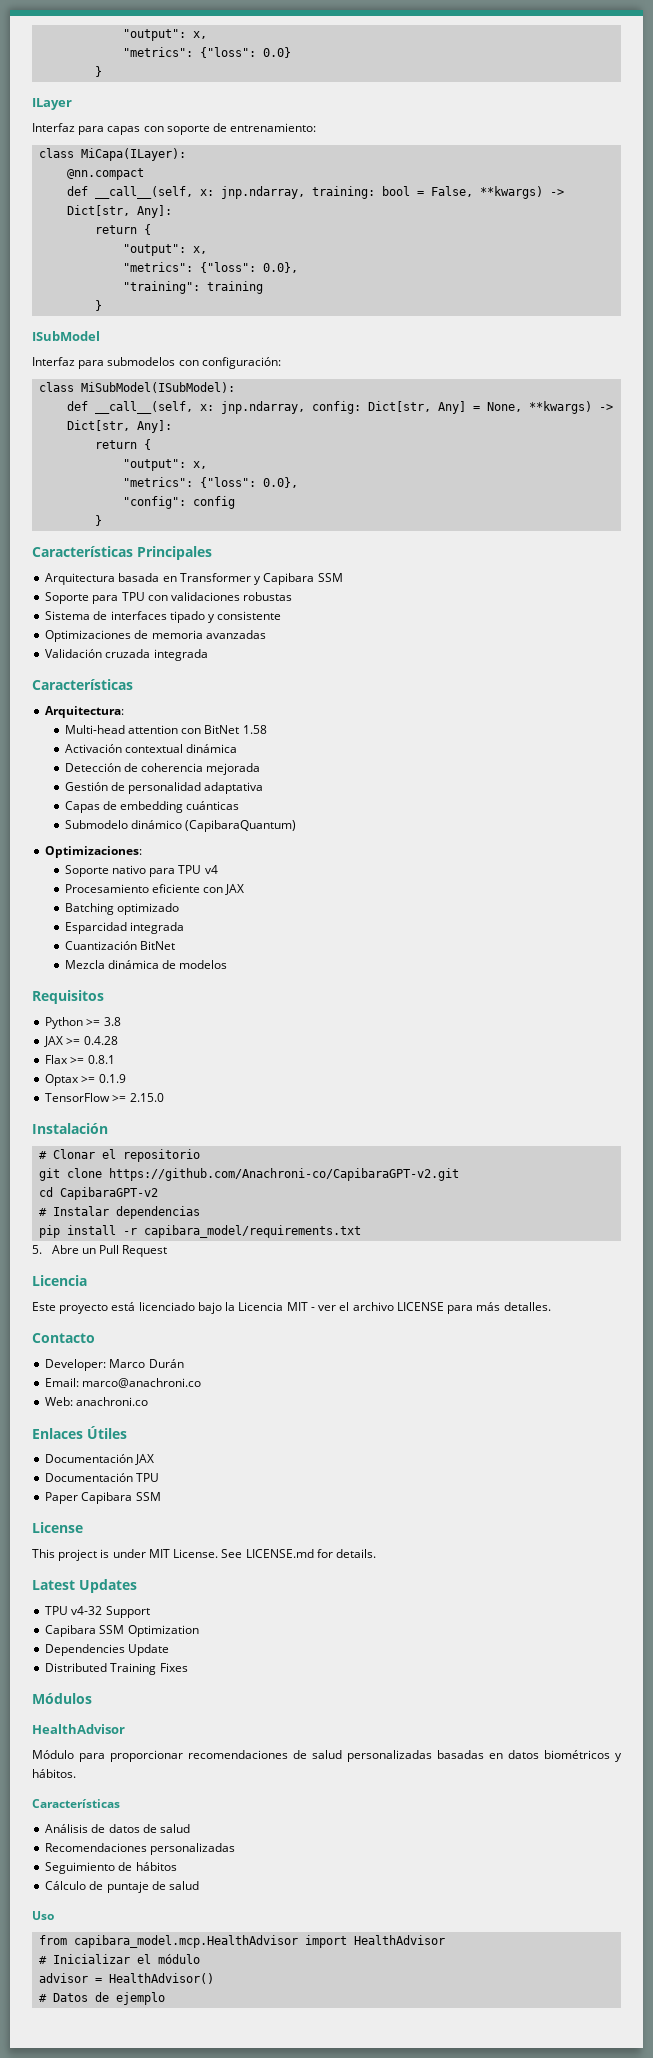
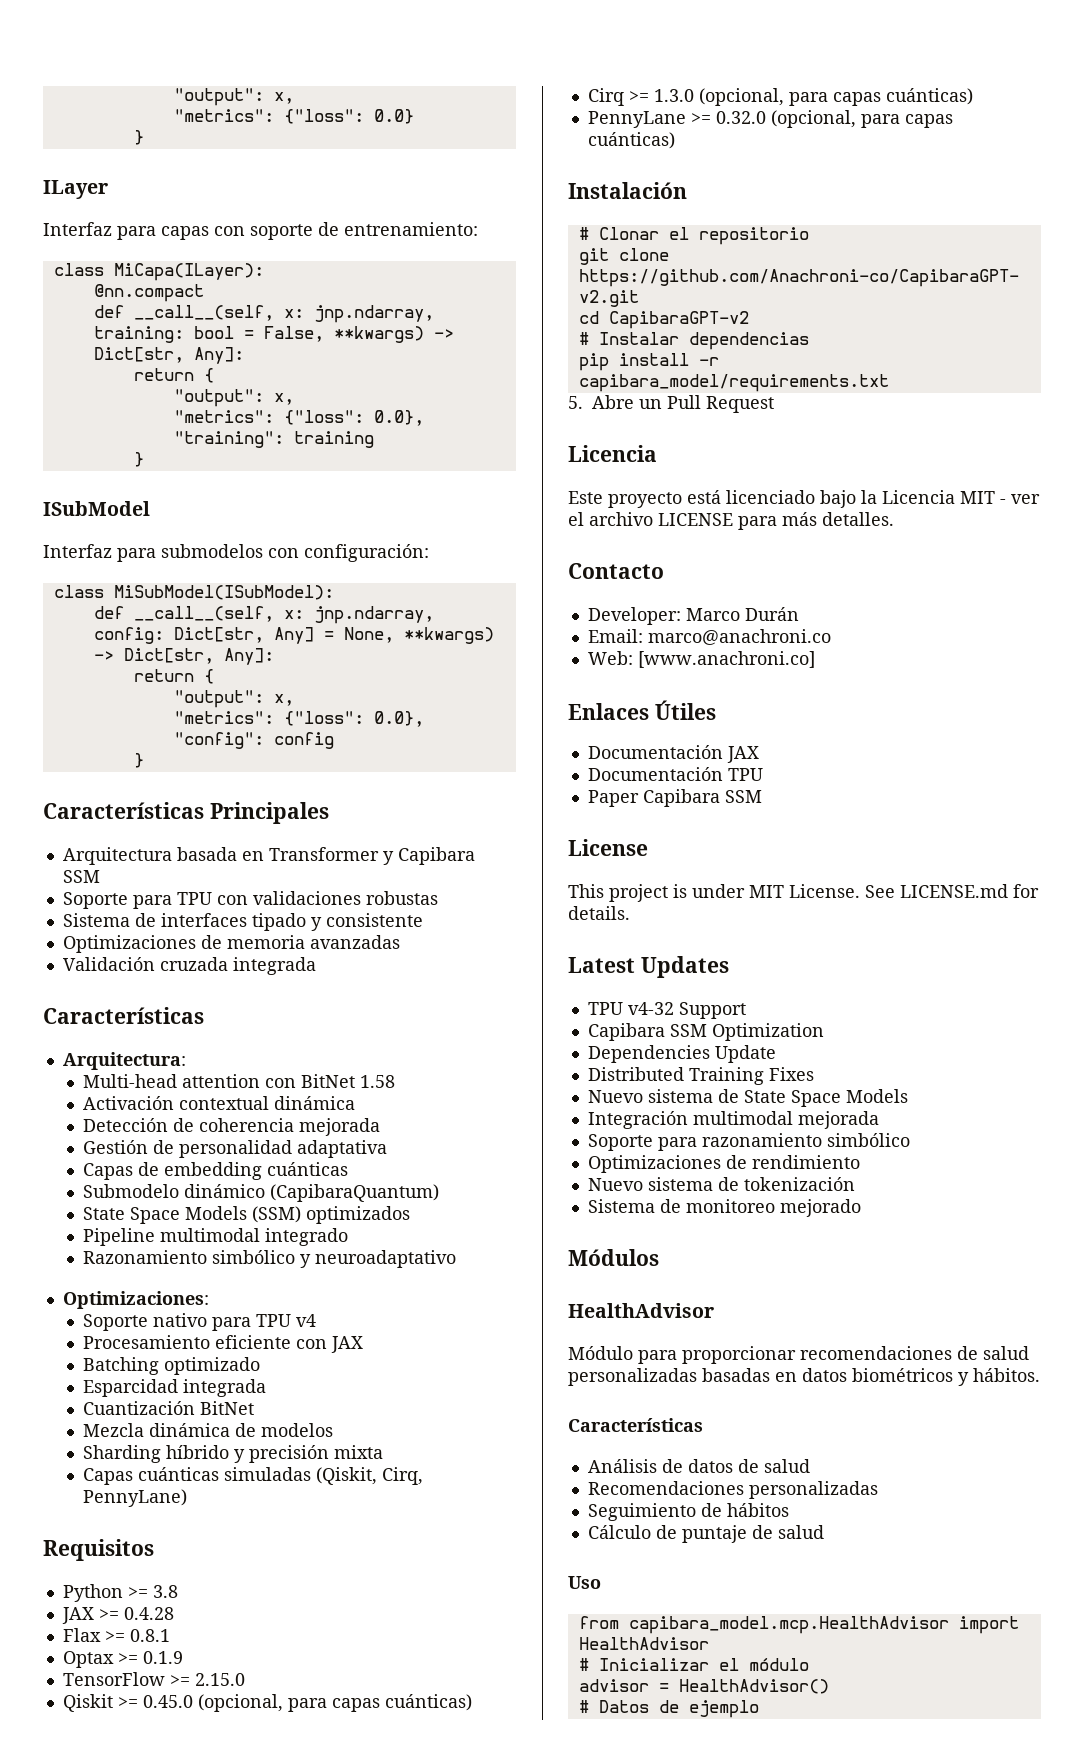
+ State Space Models (SSM) optimizados
+ Pipeline multimodal integrado
+ Razonamiento simbólico y neuroadaptativo
+ Sharding híbrido y precisión mixta
+ Capas cuánticas simuladas (Qiskit, Cirq, PennyLane)
+ Qiskit >= 0.45.0 (opcional, para capas cuánticas)
+ Cirq >= 1.3.0 (opcional, para capas cuánticas)
+ PennyLane >= 0.32.0 (opcional, para capas cuánticas)
- Web: anachroni.co
+ Web: [www.anachroni.co]
+ Nuevo sistema de State Space Models
+ Integración multimodal mejorada
+ Soporte para razonamiento simbólico
+ Optimizaciones de rendimiento
+ Nuevo sistema de tokenización
+ Sistema de monitoreo mejorado

